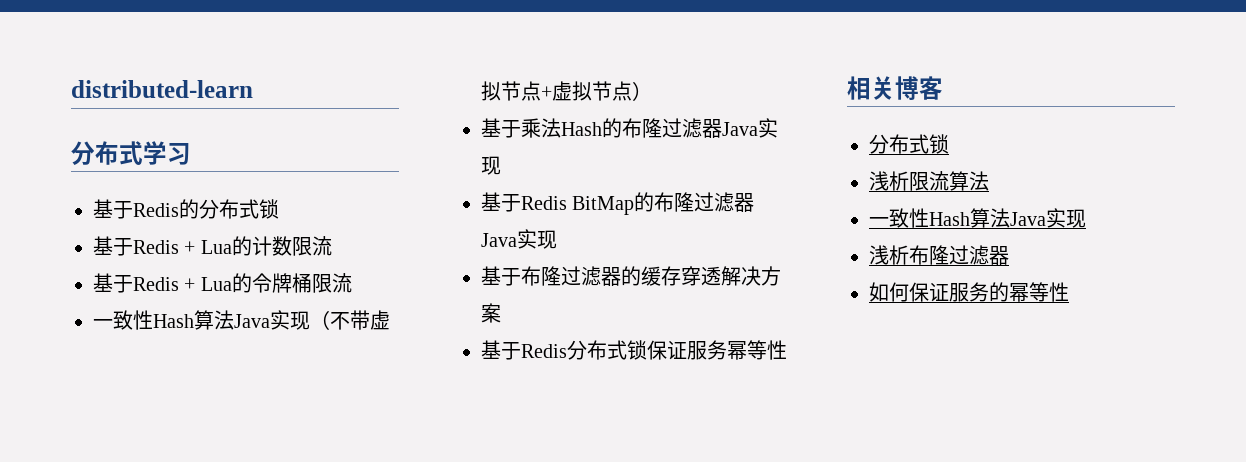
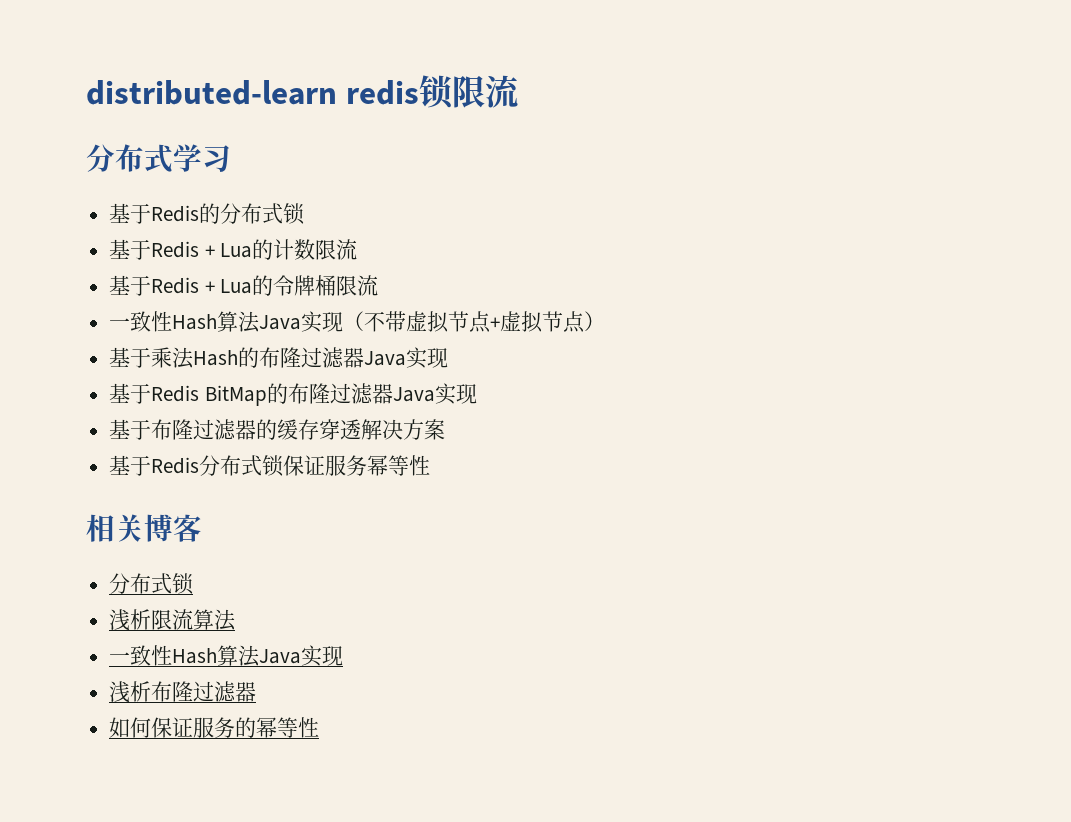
- distributed-learn
+ distributed-learn redis锁限流

